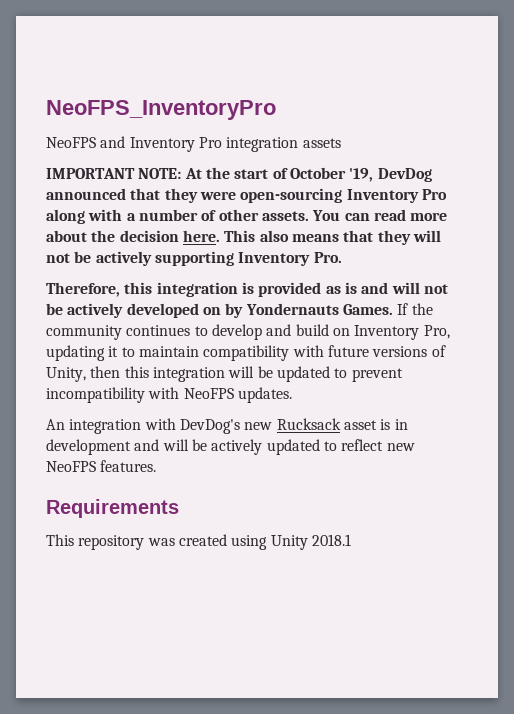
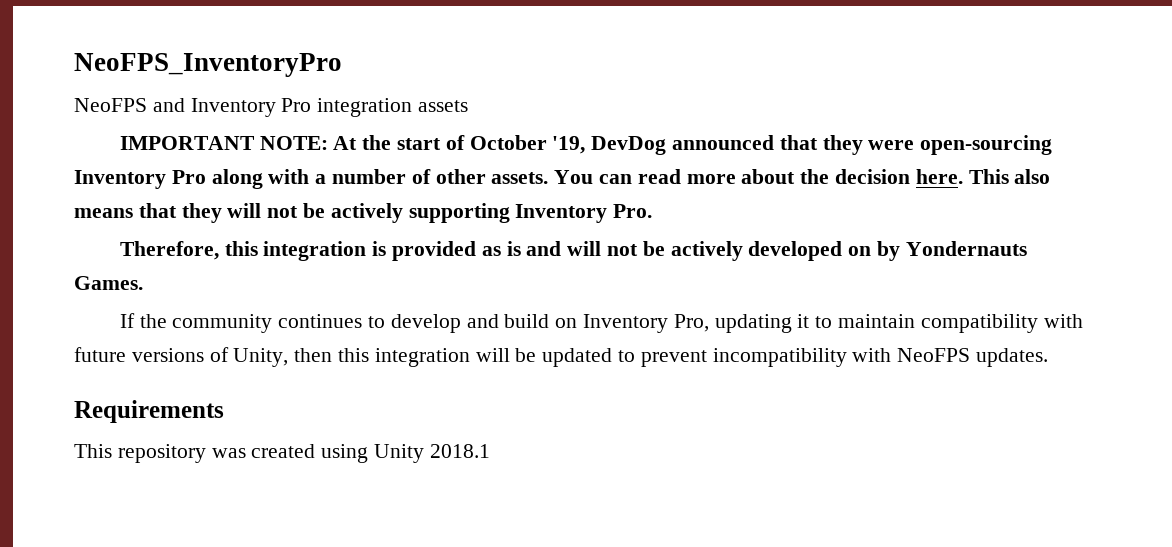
- Therefore, this integration is provided as is and will not be actively developed on by Yondernauts Games. If the community continues to develop and build on Inventory Pro, updating it to maintain compatibility with future versions of Unity, then this integration will be updated to prevent incompatibility with NeoFPS updates.
+ Therefore, this integration is provided as is and will not be actively developed on by Yondernauts Games.
+ If the community continues to develop and build on Inventory Pro, updating it to maintain compatibility with future versions of Unity, then this integration will be updated to prevent incompatibility with NeoFPS updates.
- An integration with DevDog's new Rucksack asset is in development and will be actively updated to reflect new NeoFPS features.

